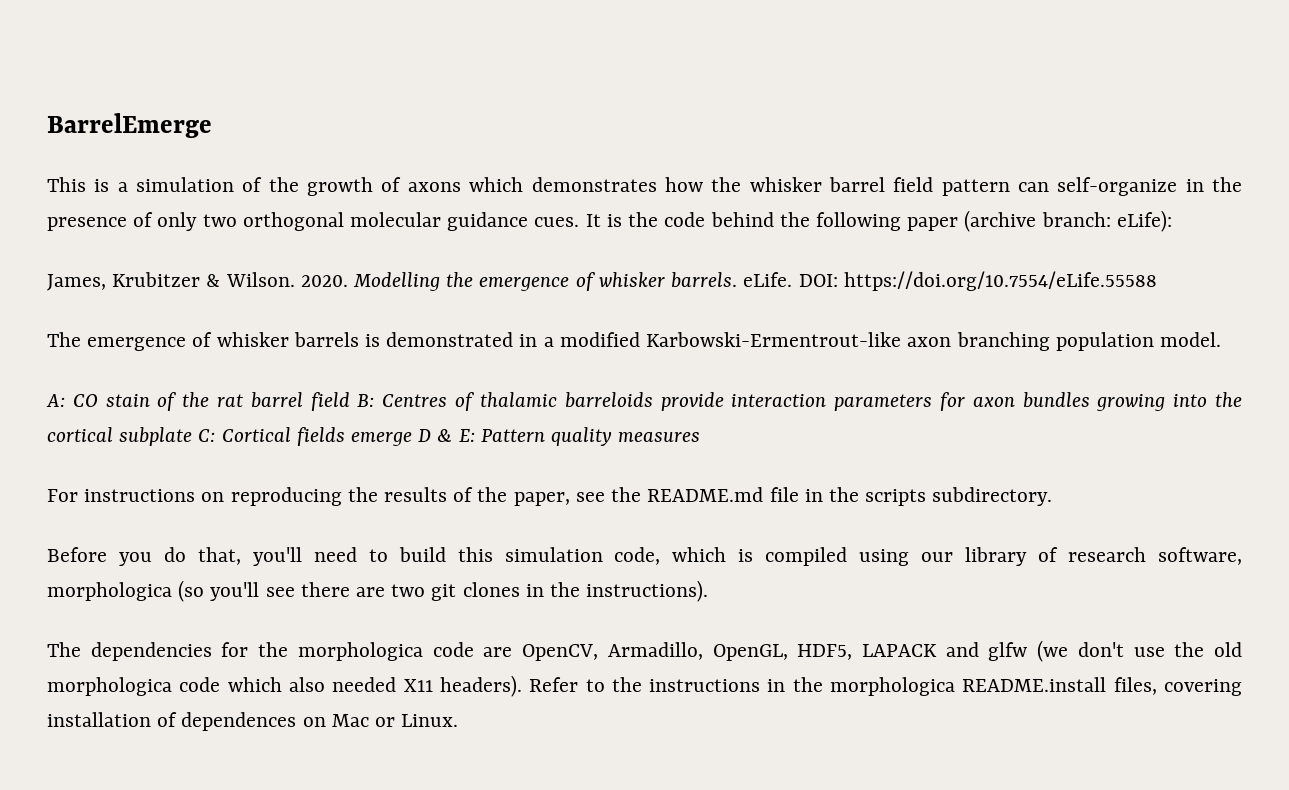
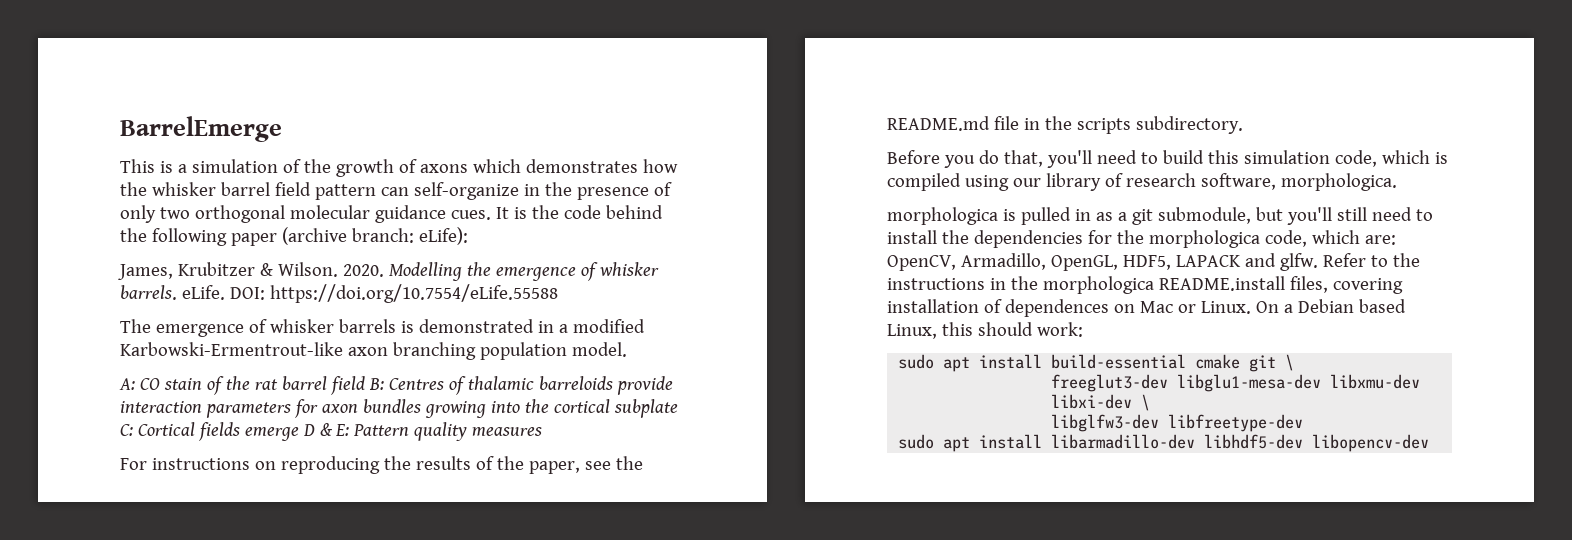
- Before you do that, you'll need to build this simulation code, which is compiled using our library of research software, morphologica (so you'll see there are two git clones in the instructions).
- The dependencies for the morphologica code are OpenCV, Armadillo, OpenGL, HDF5, LAPACK and glfw (we don't use the old morphologica code which also needed X11 headers).
+ Before you do that, you'll need to build this simulation code, which is compiled using our library of research software, morphologica.
+ morphologica is pulled in as a git submodule, but you'll still need to install the dependencies for the morphologica code, which are: OpenCV, Armadillo, OpenGL, HDF5, LAPACK and glfw.
+ On a Debian based Linux, this should work:
+ sudo apt install build-essential cmake git \
+ freeglut3-dev libglu1-mesa-dev libxmu-dev libxi-dev \
+ libglfw3-dev libfreetype-dev
+ sudo apt install libarmadillo-dev libhdf5-dev libopencv-dev

